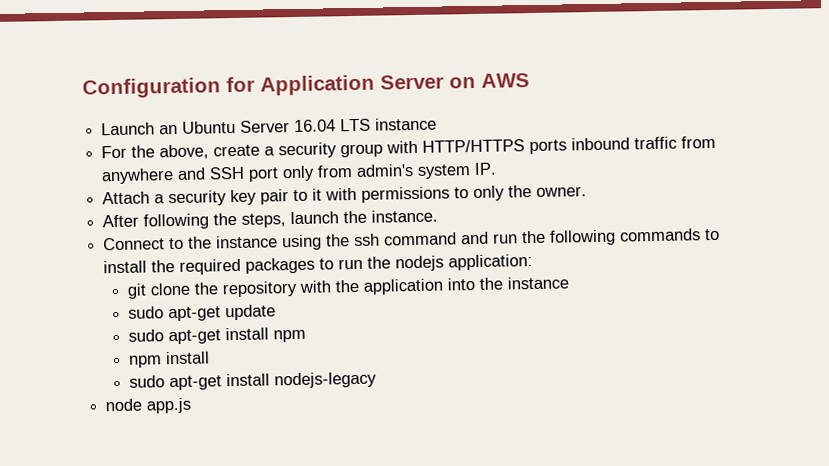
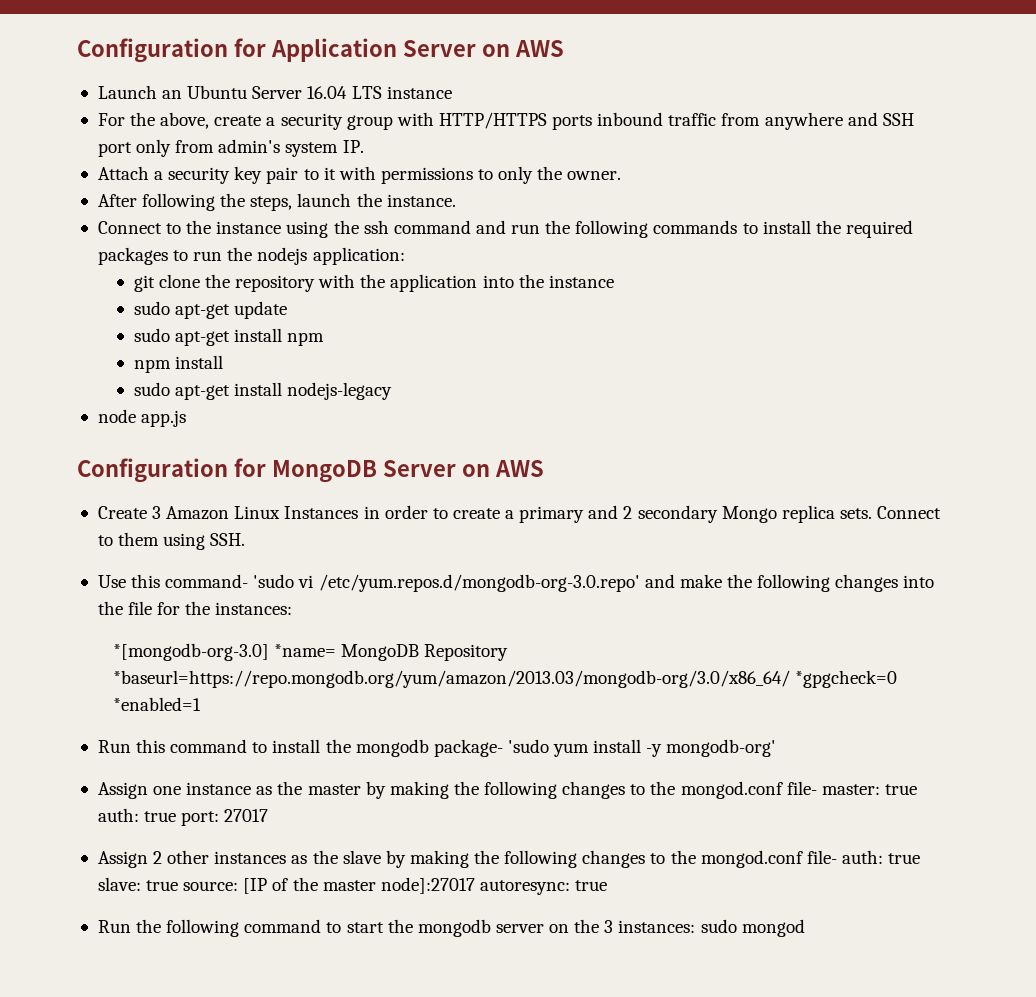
+ Configuration for MongoDB Server on AWS
+ Create 3 Amazon Linux Instances in order to create a primary and 2 secondary Mongo replica sets. Connect to them using SSH.
+ Use this command- 'sudo vi /etc/yum.repos.d/mongodb-org-3.0.repo' and make the following changes into the file for the instances:
+ *[mongodb-org-3.0] *name= MongoDB Repository *baseurl=https://repo.mongodb.org/yum/amazon/2013.03/mongodb-org/3.0/x86_64/ *gpgcheck=0 *enabled=1
+ Run this command to install the mongodb package- 'sudo yum install -y mongodb-org'
+ Assign one instance as the master by making the following changes to the mongod.conf file- master: true auth: true port: 27017
+ Assign 2 other instances as the slave by making the following changes to the mongod.conf file- auth: true slave: true source: [IP of the master node]:27017 autoresync: true
+ Run the following command to start the mongodb server on the 3 instances: sudo mongod

